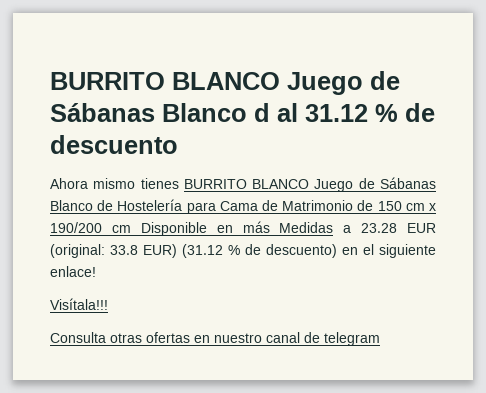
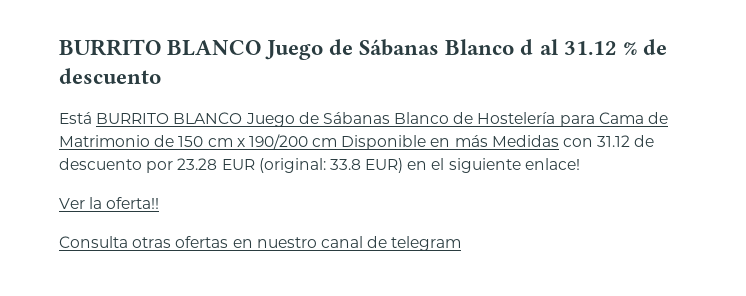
- Ahora mismo tienes BURRITO BLANCO Juego de Sábanas Blanco de Hostelería para Cama de Matrimonio de 150 cm x 190/200 cm Disponible en más Medidas a 23.28 EUR (original: 33.8 EUR) (31.12 % de descuento) en el siguiente enlace!
+ Está BURRITO BLANCO Juego de Sábanas Blanco de Hostelería para Cama de Matrimonio de 150 cm x 190/200 cm Disponible en más Medidas con 31.12 de descuento por 23.28 EUR (original: 33.8 EUR) en el siguiente enlace!
- Visítala!!!
+ Ver la oferta!!

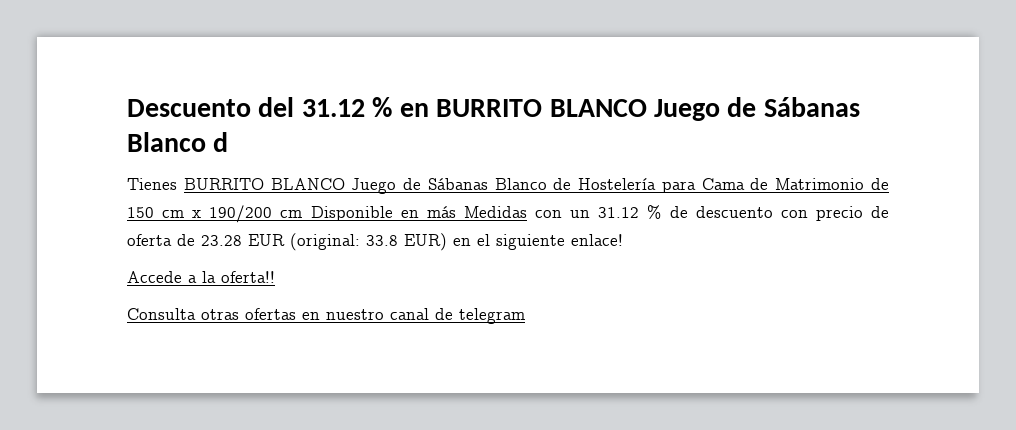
- BURRITO BLANCO Juego de Sábanas Blanco d al 31.12 % de descuento
- Está BURRITO BLANCO Juego de Sábanas Blanco de Hostelería para Cama de Matrimonio de 150 cm x 190/200 cm Disponible en más Medidas con 31.12 de descuento por 23.28 EUR (original: 33.8 EUR) en el siguiente enlace!
+ Descuento del 31.12 % en BURRITO BLANCO Juego de Sábanas Blanco d
+ Tienes BURRITO BLANCO Juego de Sábanas Blanco de Hostelería para Cama de Matrimonio de 150 cm x 190/200 cm Disponible en más Medidas con un 31.12 % de descuento con precio de oferta de 23.28 EUR (original: 33.8 EUR) en el siguiente enlace!
- Ver la oferta!!
+ Accede a la oferta!!

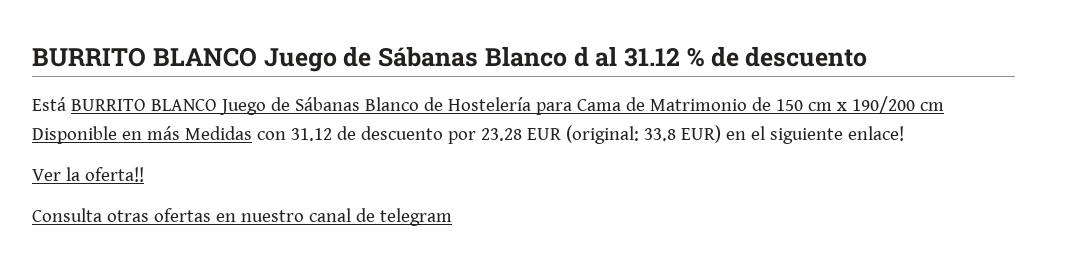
- Descuento del 31.12 % en BURRITO BLANCO Juego de Sábanas Blanco d
- Tienes BURRITO BLANCO Juego de Sábanas Blanco de Hostelería para Cama de Matrimonio de 150 cm x 190/200 cm Disponible en más Medidas con un 31.12 % de descuento con precio de oferta de 23.28 EUR (original: 33.8 EUR) en el siguiente enlace!
+ BURRITO BLANCO Juego de Sábanas Blanco d al 31.12 % de descuento
+ Está BURRITO BLANCO Juego de Sábanas Blanco de Hostelería para Cama de Matrimonio de 150 cm x 190/200 cm Disponible en más Medidas con 31.12 de descuento por 23.28 EUR (original: 33.8 EUR) en el siguiente enlace!
- Accede a la oferta!!
+ Ver la oferta!!

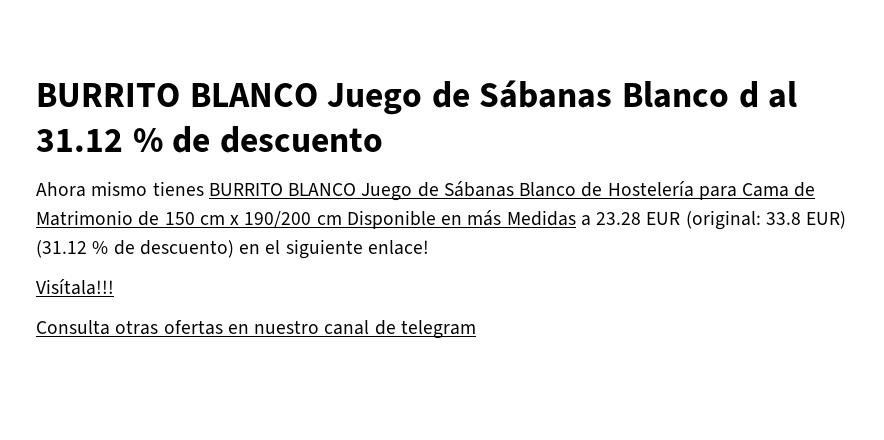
- Está BURRITO BLANCO Juego de Sábanas Blanco de Hostelería para Cama de Matrimonio de 150 cm x 190/200 cm Disponible en más Medidas con 31.12 de descuento por 23.28 EUR (original: 33.8 EUR) en el siguiente enlace!
+ Ahora mismo tienes BURRITO BLANCO Juego de Sábanas Blanco de Hostelería para Cama de Matrimonio de 150 cm x 190/200 cm Disponible en más Medidas a 23.28 EUR (original: 33.8 EUR) (31.12 % de descuento) en el siguiente enlace!
- Ver la oferta!!
+ Visítala!!!

